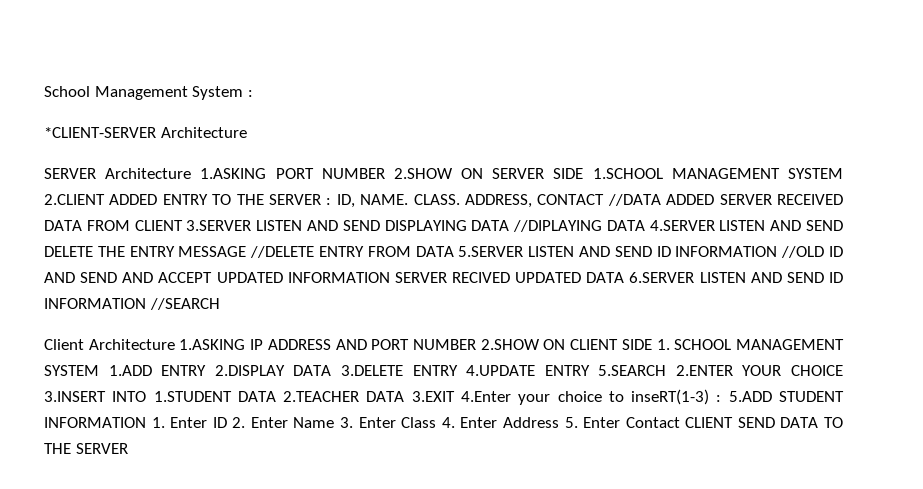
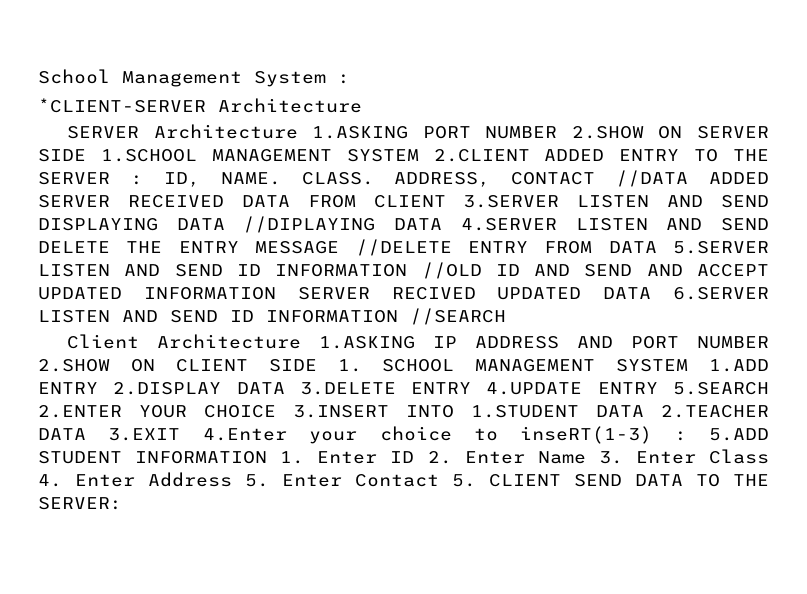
- 5.ADD STUDENT INFORMATION 1. Enter ID 2. Enter Name 3. Enter Class 4. Enter Address 5. Enter Contact CLIENT SEND DATA TO THE SERVER
+ 5.ADD STUDENT INFORMATION 1. Enter ID 2. Enter Name 3. Enter Class 4. Enter Address 5. Enter Contact 5. CLIENT SEND DATA TO THE SERVER:

